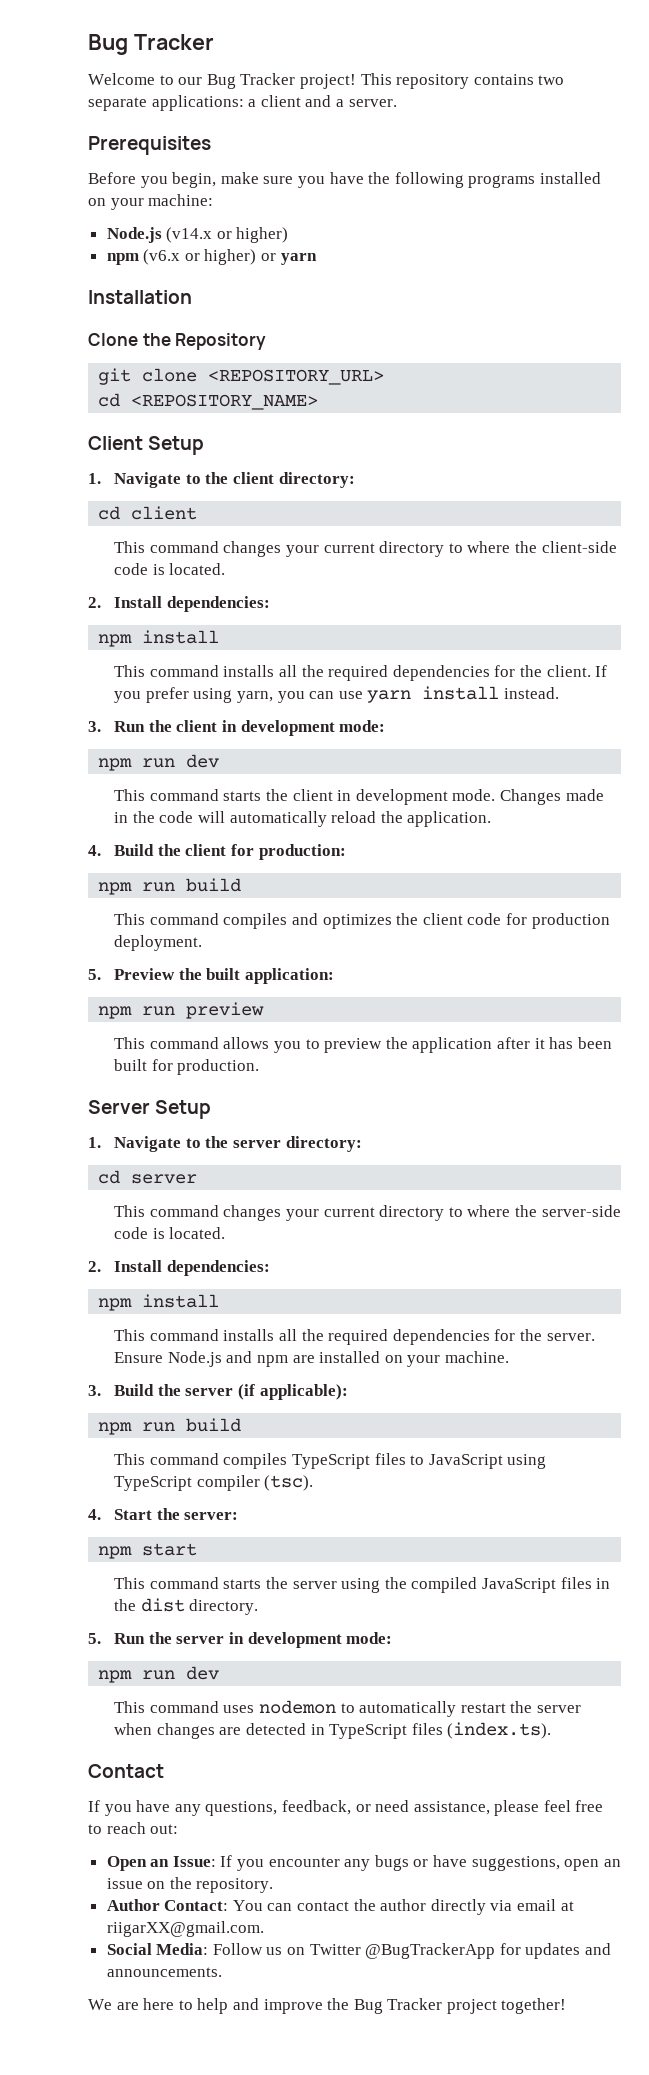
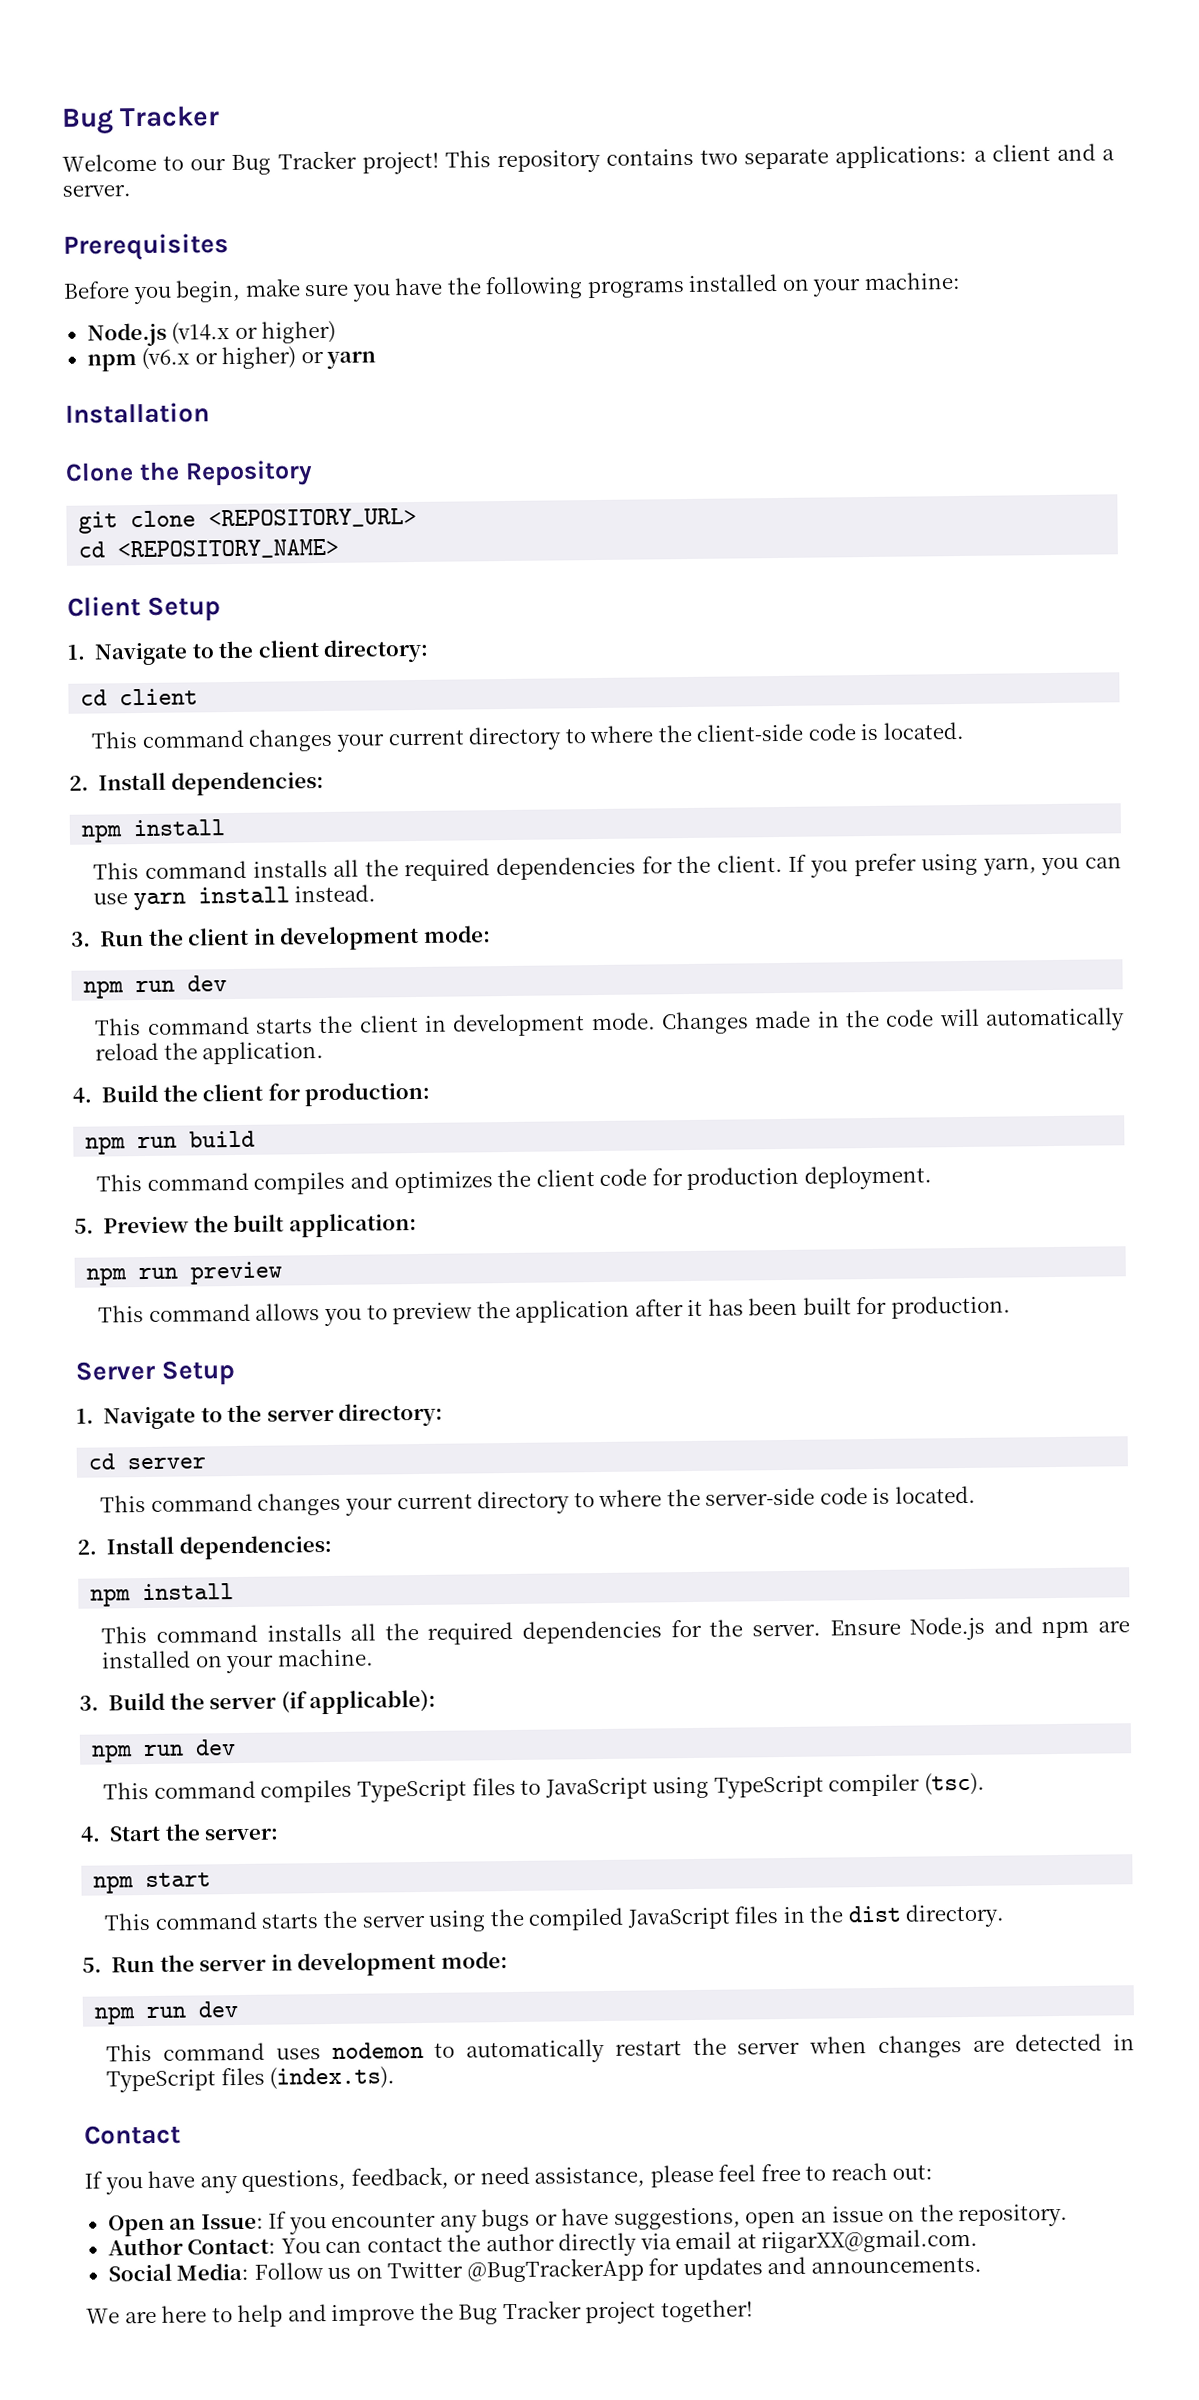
  3. Build the server (if applicable):
- npm run build
+ npm run dev

